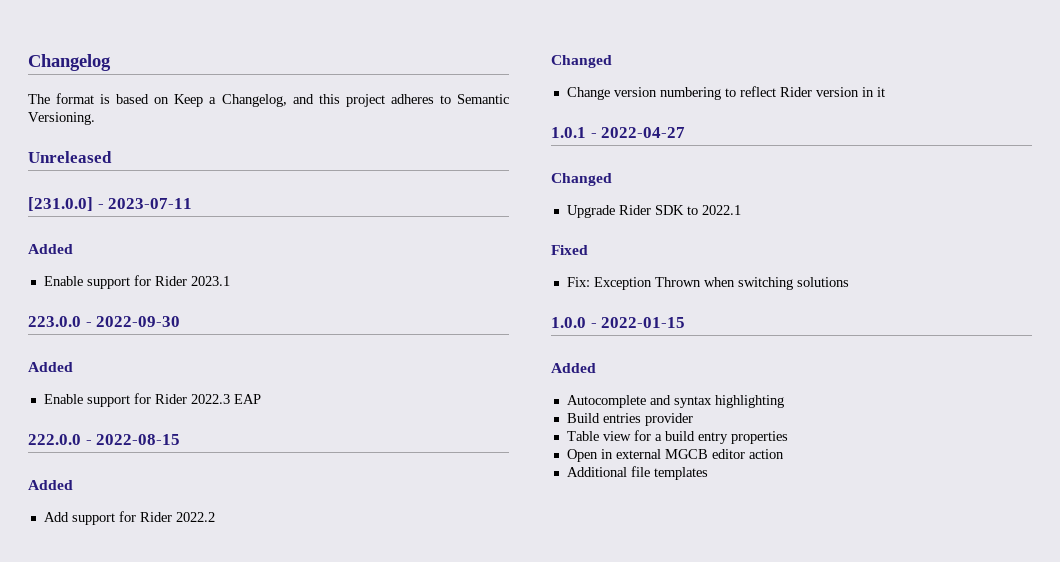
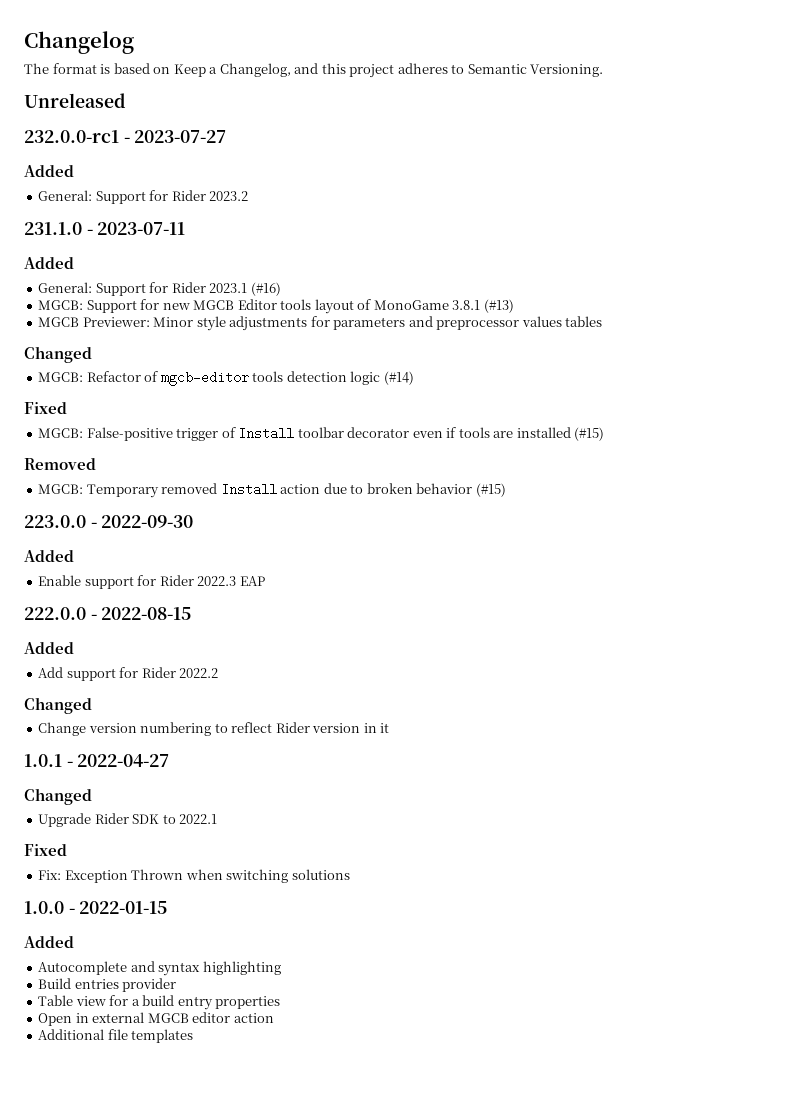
- [231.0.0] - 2023-07-11
+ 232.0.0-rc1 - 2023-07-27
+ Added
+ General: Support for Rider 2023.2
+ 231.1.0 - 2023-07-11
- Enable support for Rider 2023.1
+ General: Support for Rider 2023.1 (#16)
+ MGCB: Support for new MGCB Editor tools layout of MonoGame 3.8.1 (#13)
+ MGCB Previewer: Minor style adjustments for parameters and preprocessor values tables
+ Changed
+ MGCB: Refactor of mgcb-editor tools detection logic (#14)
+ Fixed
+ MGCB: False-positive trigger of Install toolbar decorator even if tools are installed (#15)
+ Removed
+ MGCB: Temporary removed Install action due to broken behavior (#15)

